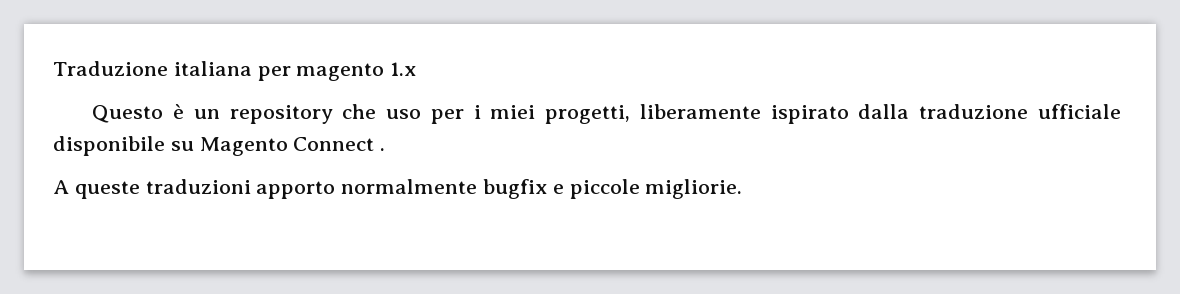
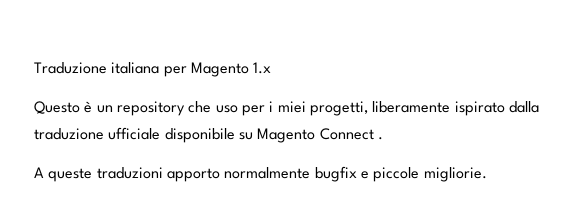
- Traduzione italiana per magento 1.x
+ Traduzione italiana per Magento 1.x

